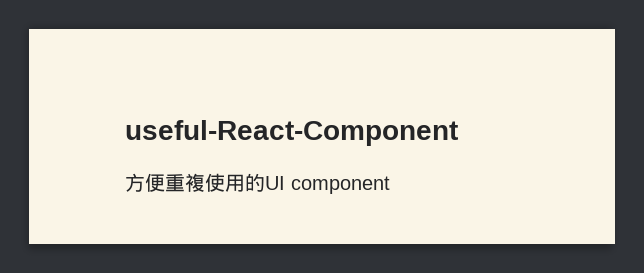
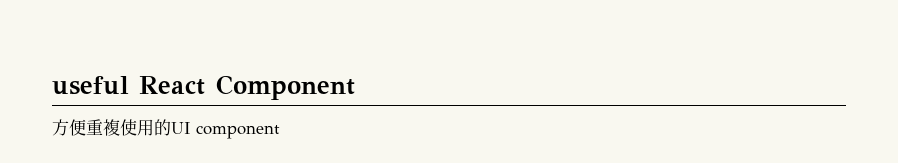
- useful-React-Component
+ useful React Component

